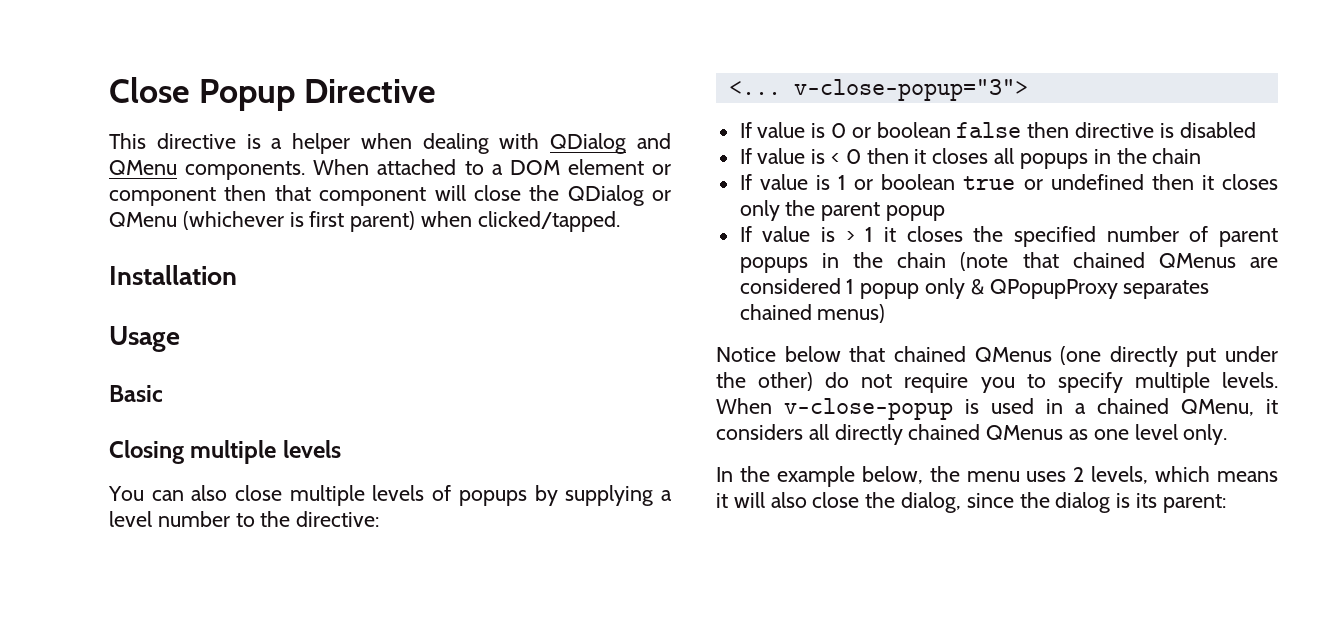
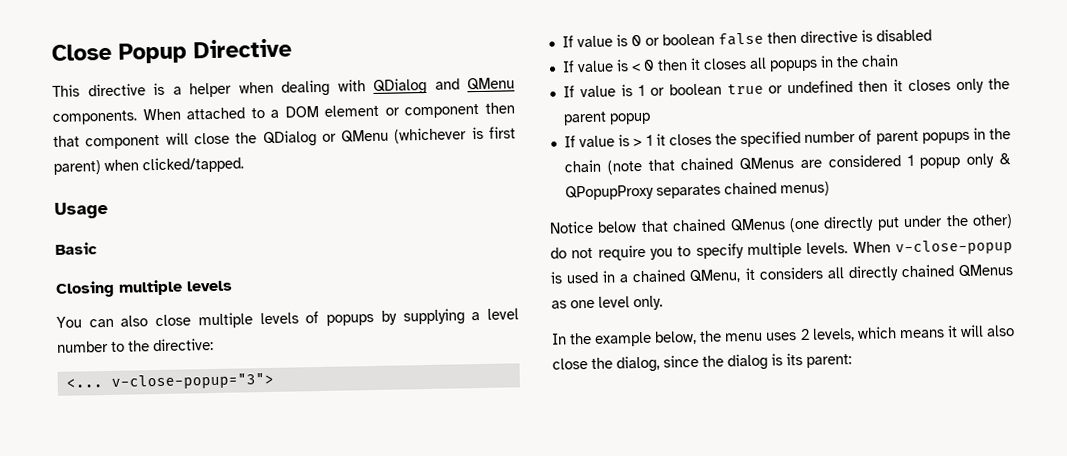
- Installation

